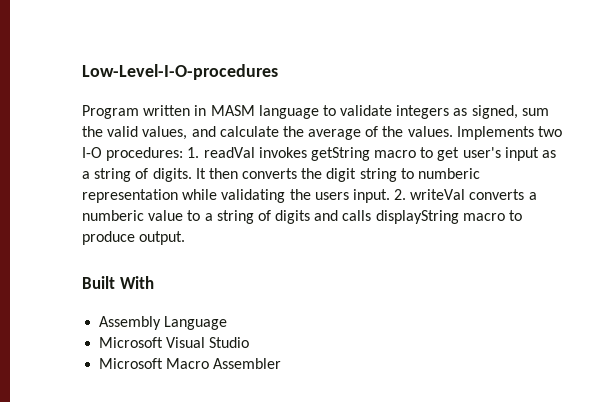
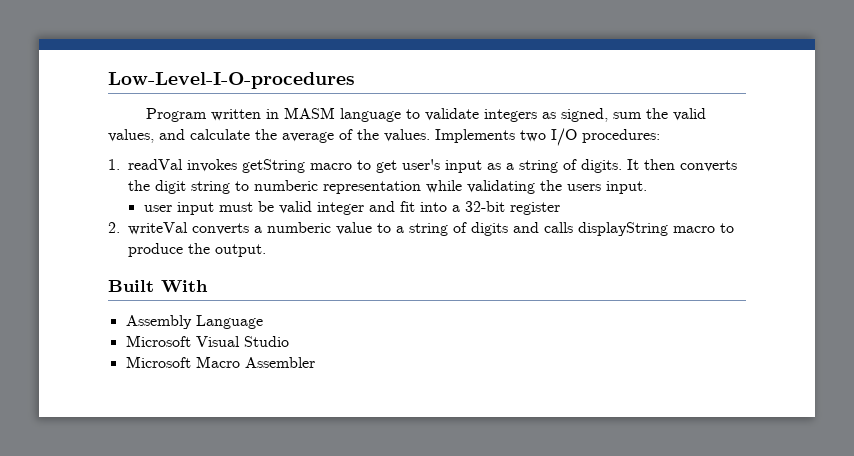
- Implements two I-O procedures: 1. readVal invokes getString macro to get user's input as a string of digits.
+ Implements two I/O procedures:
+ 1. readVal invokes getString macro to get user's input as a string of digits.
- It then converts the digit string to numberic representation while validating the users input. 2. writeVal converts a numberic value to a string of digits and calls displayString macro to produce output.
+ It then converts the digit string to numberic representation while validating the users input.
+ user input must be valid integer and fit into a 32-bit register
+ 2. writeVal converts a numberic value to a string of digits and calls displayString macro to produce the output.

